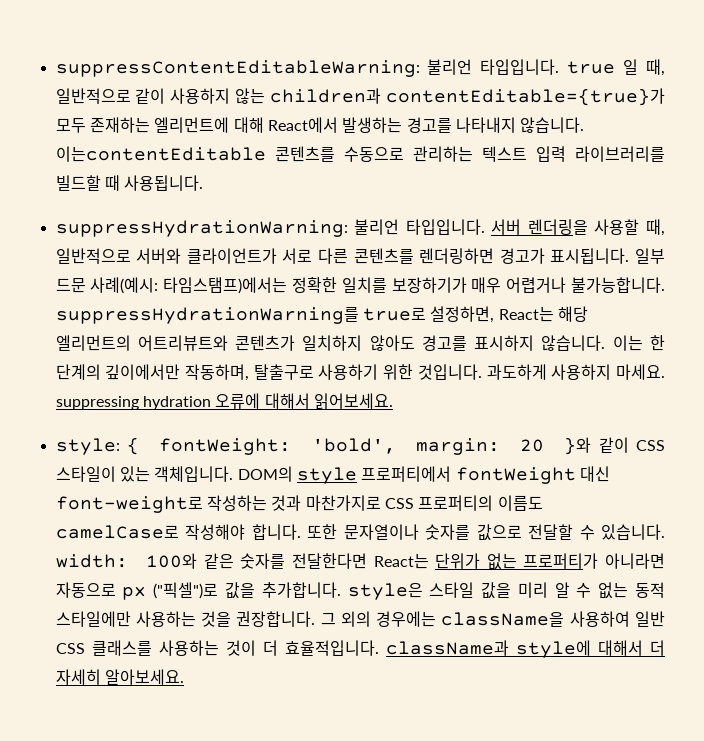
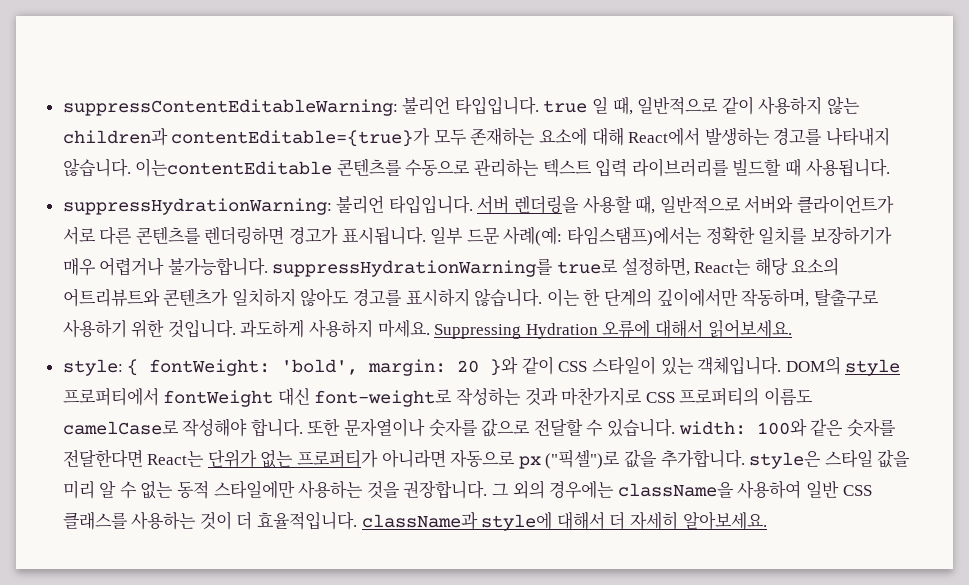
- suppressContentEditableWarning: 불리언 타입입니다. true 일 때, 일반적으로 같이 사용하지 않는 children과 contentEditable={true}가 모두 존재하는 엘리먼트에 대해 React에서 발생하는 경고를 나타내지 않습니다.
+ suppressContentEditableWarning: 불리언 타입입니다. true 일 때, 일반적으로 같이 사용하지 않는 children과 contentEditable={true}가 모두 존재하는 요소에 대해 React에서 발생하는 경고를 나타내지 않습니다.
- 일부 드문 사례(예시: 타임스탬프)에서는 정확한 일치를 보장하기가 매우 어렵거나 불가능합니다. suppressHydrationWarning를 true로 설정하면, React는 해당 엘리먼트의 어트리뷰트와 콘텐츠가 일치하지 않아도 경고를 표시하지 않습니다.
+ 일부 드문 사례(예: 타임스탬프)에서는 정확한 일치를 보장하기가 매우 어렵거나 불가능합니다. suppressHydrationWarning를 true로 설정하면, React는 해당 요소의 어트리뷰트와 콘텐츠가 일치하지 않아도 경고를 표시하지 않습니다.
- 과도하게 사용하지 마세요. suppressing hydration 오류에 대해서 읽어보세요.
+ 과도하게 사용하지 마세요. Suppressing Hydration 오류에 대해서 읽어보세요.

